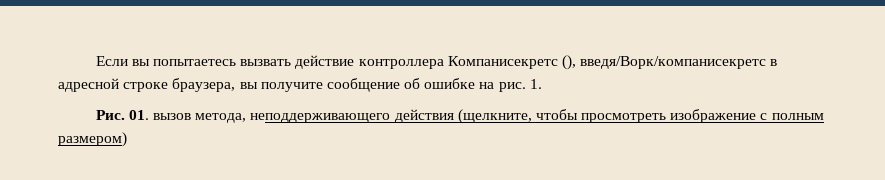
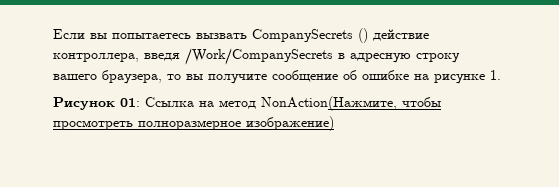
- Если вы попытаетесь вызвать действие контроллера Компанисекретс (), введя/Ворк/компанисекретс в адресной строке браузера, вы получите сообщение об ошибке на рис. 1.
+ Если вы попытаетесь вызвать CompanySecrets () действие контроллера, введя /Work/CompanySecrets в адресную строку вашего браузера, то вы получите сообщение об ошибке на рисунке 1.
- Рис. 01. вызов метода, неподдерживающего действия (щелкните, чтобы просмотреть изображение с полным размером)
+ Рисунок 01: Ссылка на метод NonAction(Нажмите, чтобы просмотреть полноразмерное изображение)

